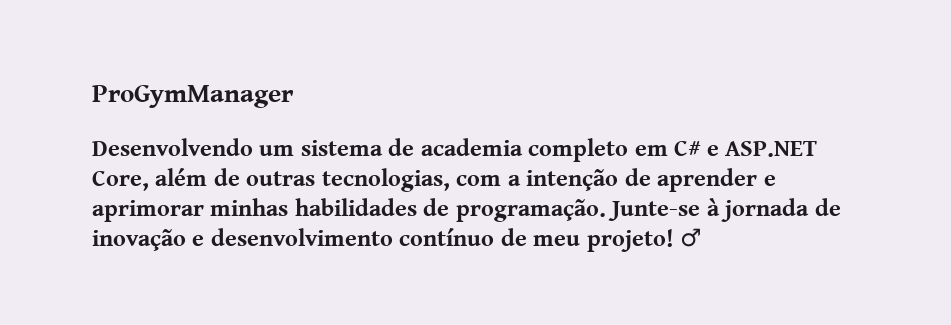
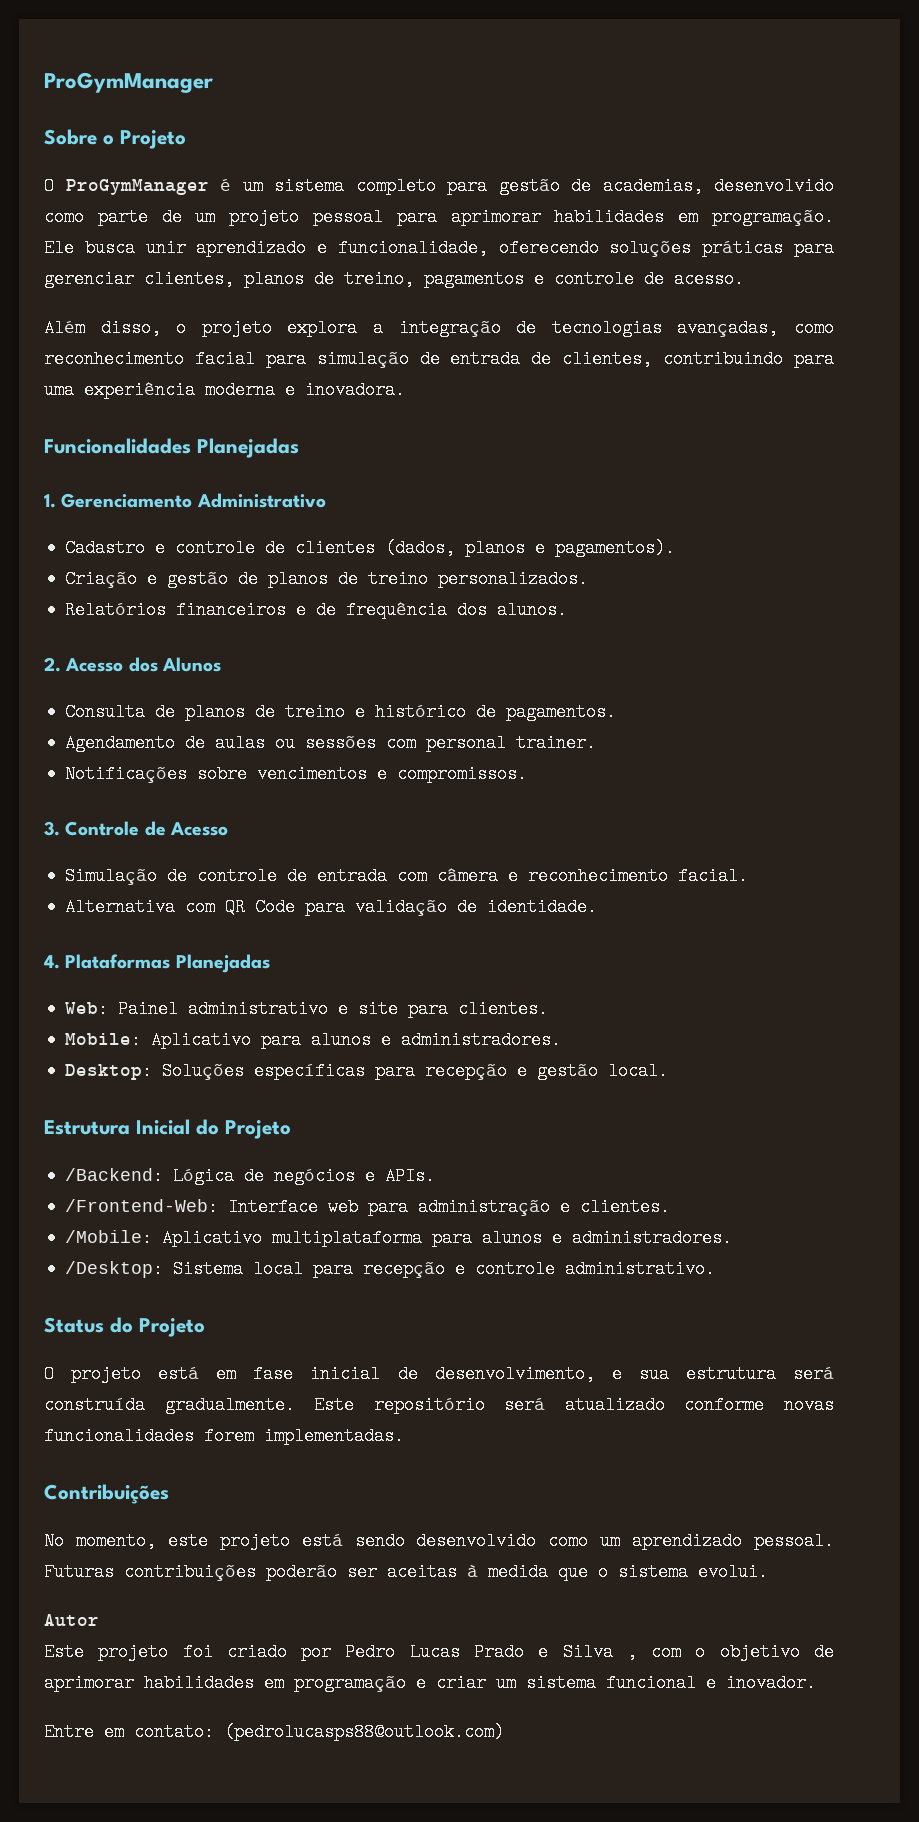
- Desenvolvendo um sistema de academia completo em C# e ASP.NET Core, além de outras tecnologias, com a intenção de aprender e aprimorar minhas habilidades de programação. Junte-se à jornada de inovação e desenvolvimento contínuo de meu projeto! ♂
+ Sobre o Projeto
+ O ProGymManager é um sistema completo para gestão de academias, desenvolvido como parte de um projeto pessoal para aprimorar habilidades em programação. Ele busca unir aprendizado e funcionalidade, oferecendo soluções práticas para gerenciar clientes, planos de treino, pagamentos e controle de acesso.
+ Além disso, o projeto explora a integração de tecnologias avançadas, como reconhecimento facial para simulação de entrada de clientes, contribuindo para uma experiência moderna e inovadora.
+ Funcionalidades Planejadas
+ 1. Gerenciamento Administrativo
+ Cadastro e controle de clientes (dados, planos e pagamentos).
+ Criação e gestão de planos de treino personalizados.
+ Relatórios financeiros e de frequência dos alunos.
+ 2. Acesso dos Alunos
+ Consulta de planos de treino e histórico de pagamentos.
+ Agendamento de aulas ou sessões com personal trainer.
+ Notificações sobre vencimentos e compromissos.
+ 3. Controle de Acesso
+ Simulação de controle de entrada com câmera e reconhecimento facial.
+ Alternativa com QR Code para validação de identidade.
+ 4. Plataformas Planejadas
+ Web: Painel administrativo e site para clientes.
+ Mobile: Aplicativo para alunos e administradores.
+ Desktop: Soluções específicas para recepção e gestão local.
+ Estrutura Inicial do Projeto
+ /Backend: Lógica de negócios e APIs.
+ /Frontend-Web: Interface web para administração e clientes.
+ /Mobile: Aplicativo multiplataforma para alunos e administradores.
+ /Desktop: Sistema local para recepção e controle administrativo.
+ Status do Projeto
+ O projeto está em fase inicial de desenvolvimento, e sua estrutura será construída gradualmente. Este repositório será atualizado conforme novas funcionalidades forem implementadas.
+ Contribuições
+ No momento, este projeto está sendo desenvolvido como um aprendizado pessoal. Futuras contribuições poderão ser aceitas à medida que o sistema evolui.
+ Autor
+ Este projeto foi criado por Pedro Lucas Prado e Silva , com o objetivo de aprimorar habilidades em programação e criar um sistema funcional e inovador.
+ Entre em contato: (pedrolucasps88@outlook.com)

